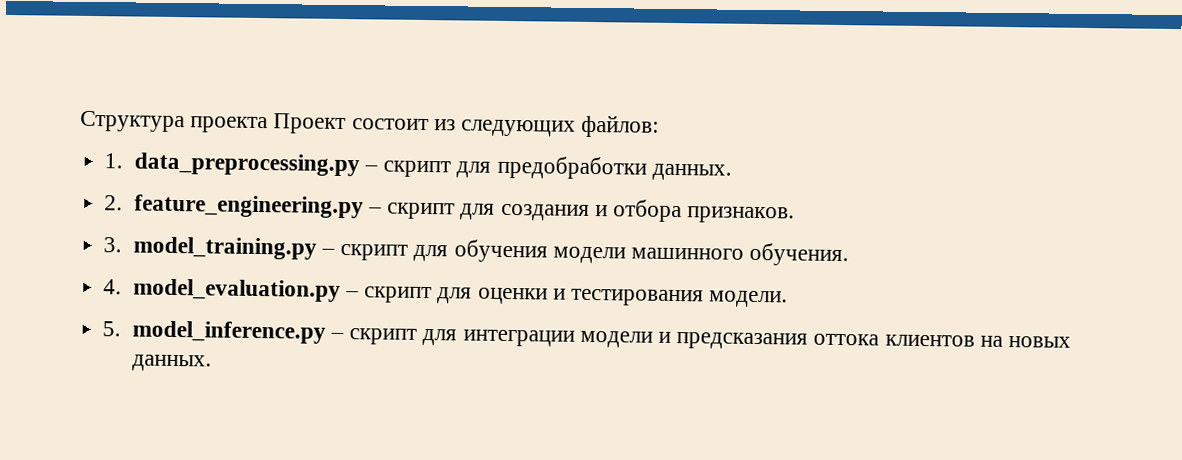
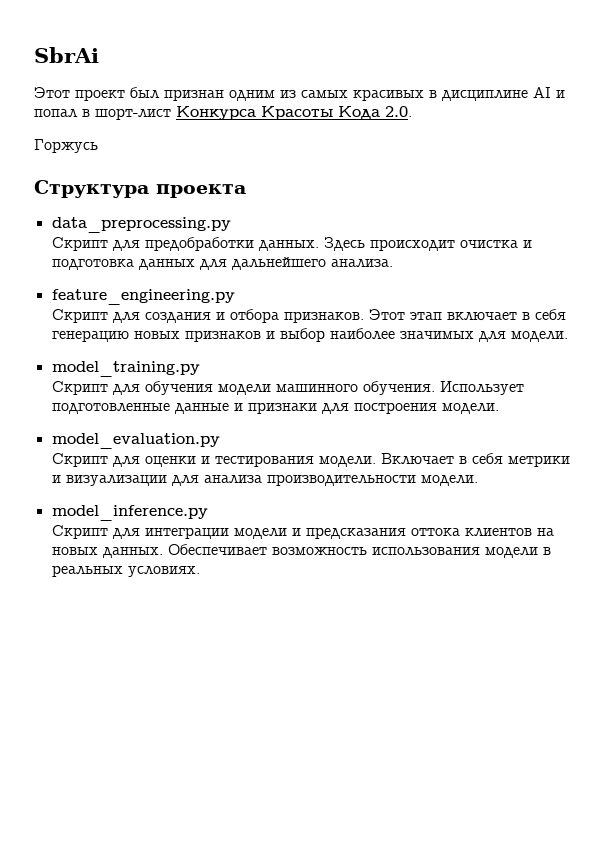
- Структура проекта Проект состоит из следующих файлов:
- 1. data_preprocessing.py – скрипт для предобработки данных.
- 2. feature_engineering.py – скрипт для создания и отбора признаков.
- 3. model_training.py – скрипт для обучения модели машинного обучения.
- 4. model_evaluation.py – скрипт для оценки и тестирования модели.
- 5. model_inference.py – скрипт для интеграции модели и предсказания оттока клиентов на новых данных.
+ SbrAi
+ Этот проект был признан одним из самых красивых в дисциплине AI и попал в шорт-лист Конкурса Красоты Кода 2.0.
+ Горжусь
+ Структура проекта
+ data_preprocessing.py
+ Скрипт для предобработки данных. Здесь происходит очистка и подготовка данных для дальнейшего анализа.
+ feature_engineering.py
+ Скрипт для создания и отбора признаков. Этот этап включает в себя генерацию новых признаков и выбор наиболее значимых для модели.
+ model_training.py
+ Скрипт для обучения модели машинного обучения. Использует подготовленные данные и признаки для построения модели.
+ model_evaluation.py
+ Скрипт для оценки и тестирования модели. Включает в себя метрики и визуализации для анализа производительности модели.
+ model_inference.py
+ Скрипт для интеграции модели и предсказания оттока клиентов на новых данных.
+ Обеспечивает возможность использования модели в реальных условиях.

